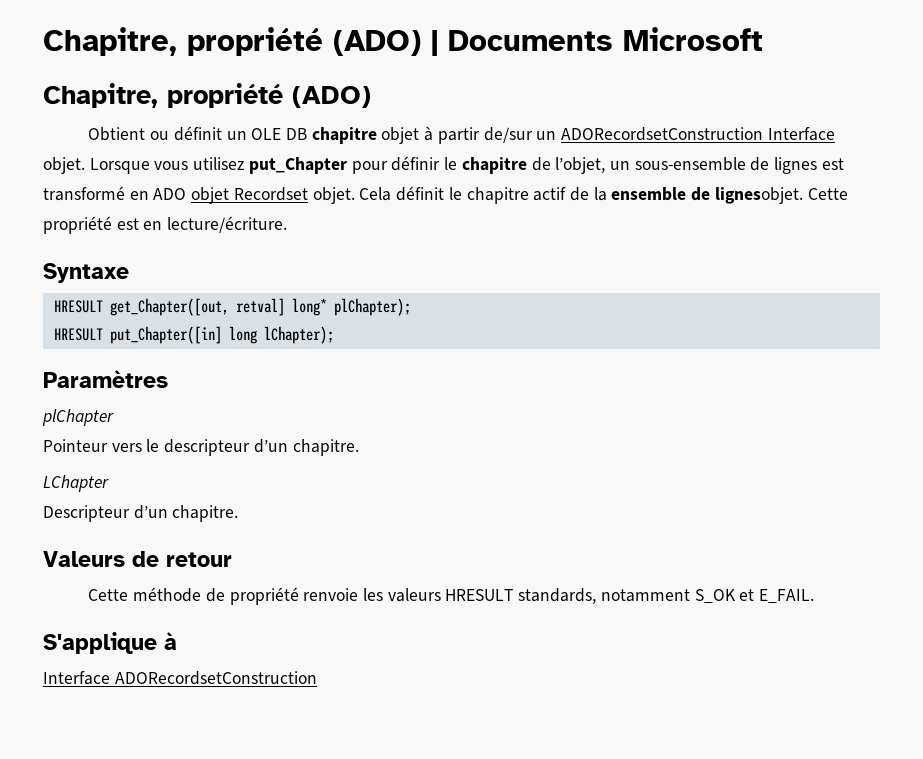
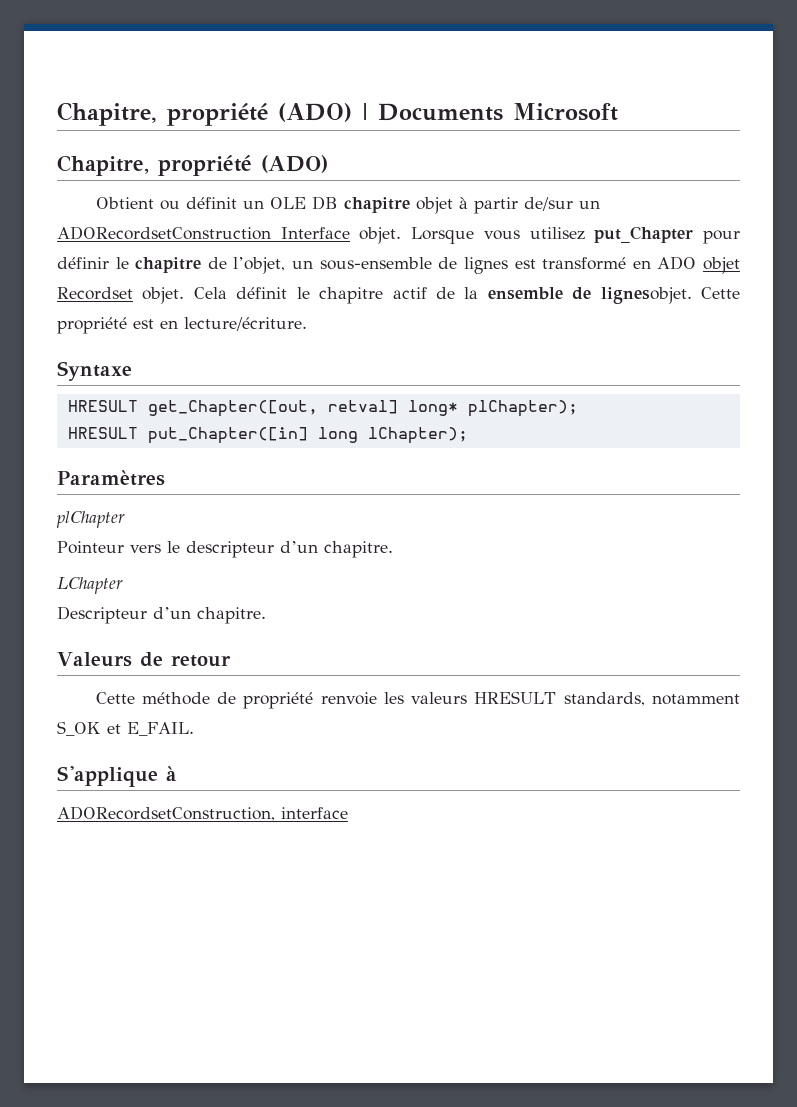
- Interface ADORecordsetConstruction
+ ADORecordsetConstruction, interface

